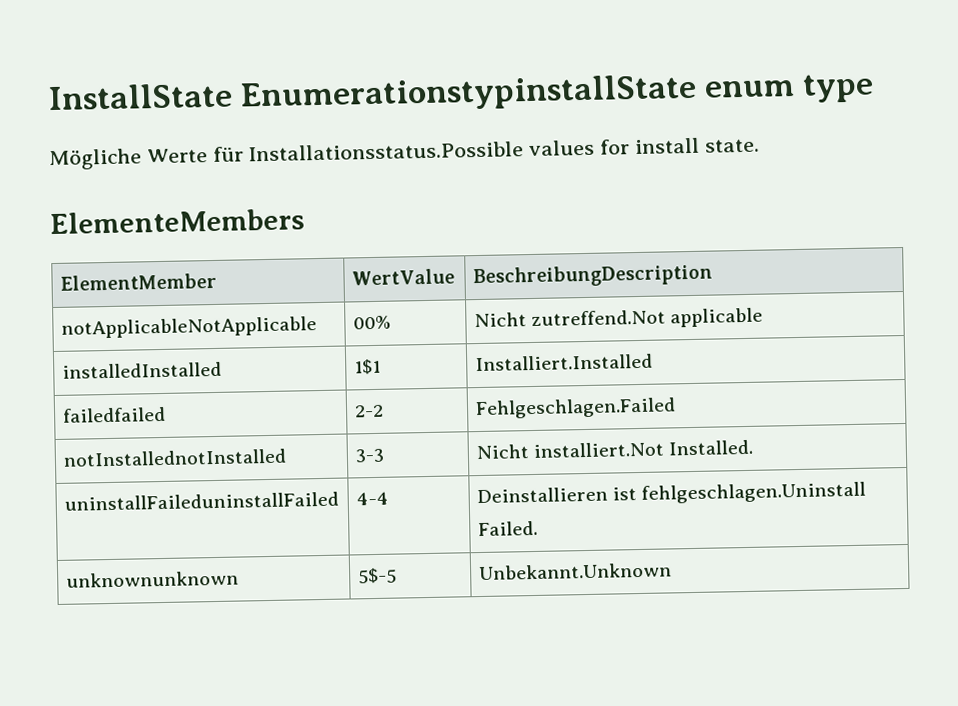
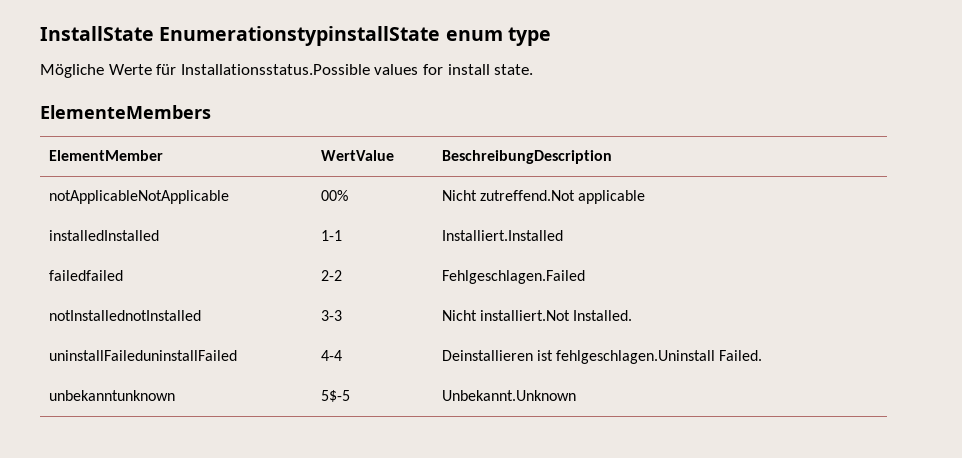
- installedInstalled | 1$1 | Installiert.Installed
+ installedInstalled | 1-1 | Installiert.Installed
- unknownunknown | 5$-5 | Unbekannt.Unknown
+ unbekanntunknown | 5$-5 | Unbekannt.Unknown

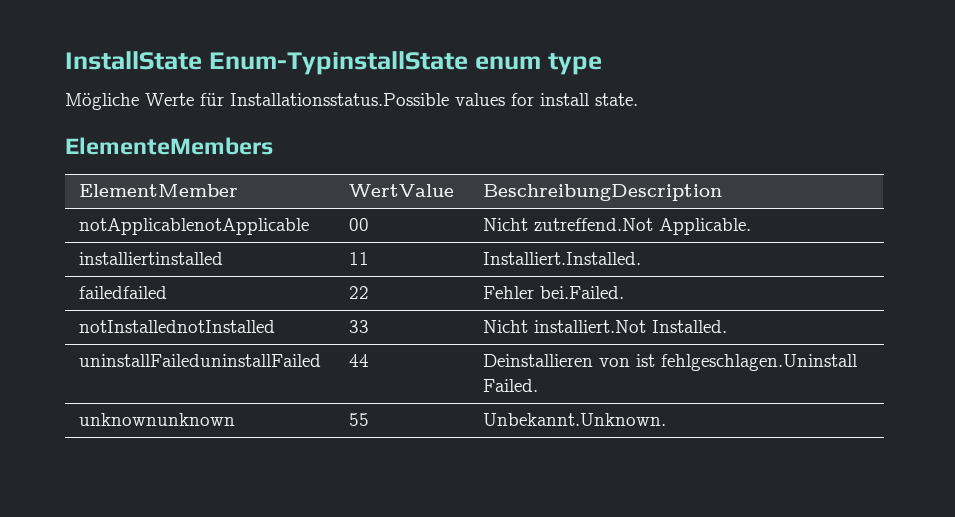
- InstallState EnumerationstypinstallState enum type
+ InstallState Enum-TypinstallState enum type
- notApplicableNotApplicable | 00% | Nicht zutreffend.Not applicable
- installedInstalled | 1-1 | Installiert.Installed
- failedfailed | 2-2 | Fehlgeschlagen.Failed
+ notApplicablenotApplicable | 00 | Nicht zutreffend.Not Applicable.
+ installiertinstalled | 11 | Installiert.Installed.
+ failedfailed | 22 | Fehler bei.Failed.
- notInstallednotInstalled | 3-3 | Nicht installiert.Not Installed.
+ notInstallednotInstalled | 33 | Nicht installiert.Not Installed.
- uninstallFaileduninstallFailed | 4-4 | Deinstallieren ist fehlgeschlagen.Uninstall Failed.
+ uninstallFaileduninstallFailed | 44 | Deinstallieren von ist fehlgeschlagen.Uninstall Failed.
- unbekanntunknown | 5$-5 | Unbekannt.Unknown
+ unknownunknown | 55 | Unbekannt.Unknown.

